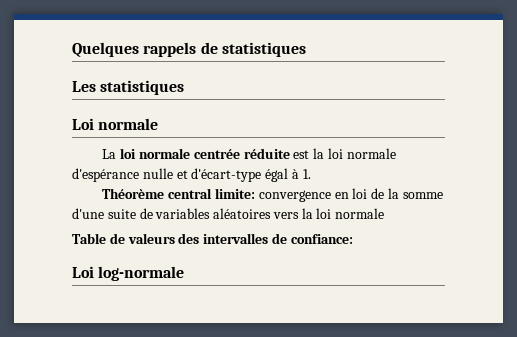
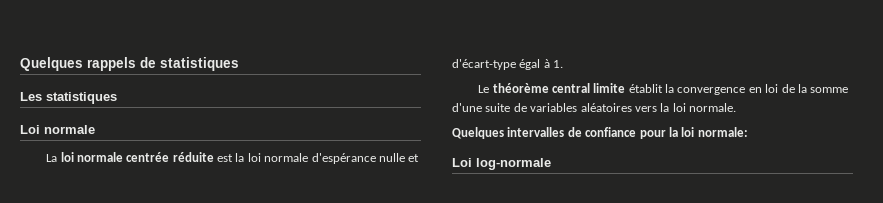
- Théorème central limite: convergence en loi de la somme d'une suite de variables aléatoires vers la loi normale
- Table de valeurs des intervalles de confiance:
+ Le théorème central limite établit la convergence en loi de la somme d'une suite de variables aléatoires vers la loi normale.
+ Quelques intervalles de confiance pour la loi normale:

